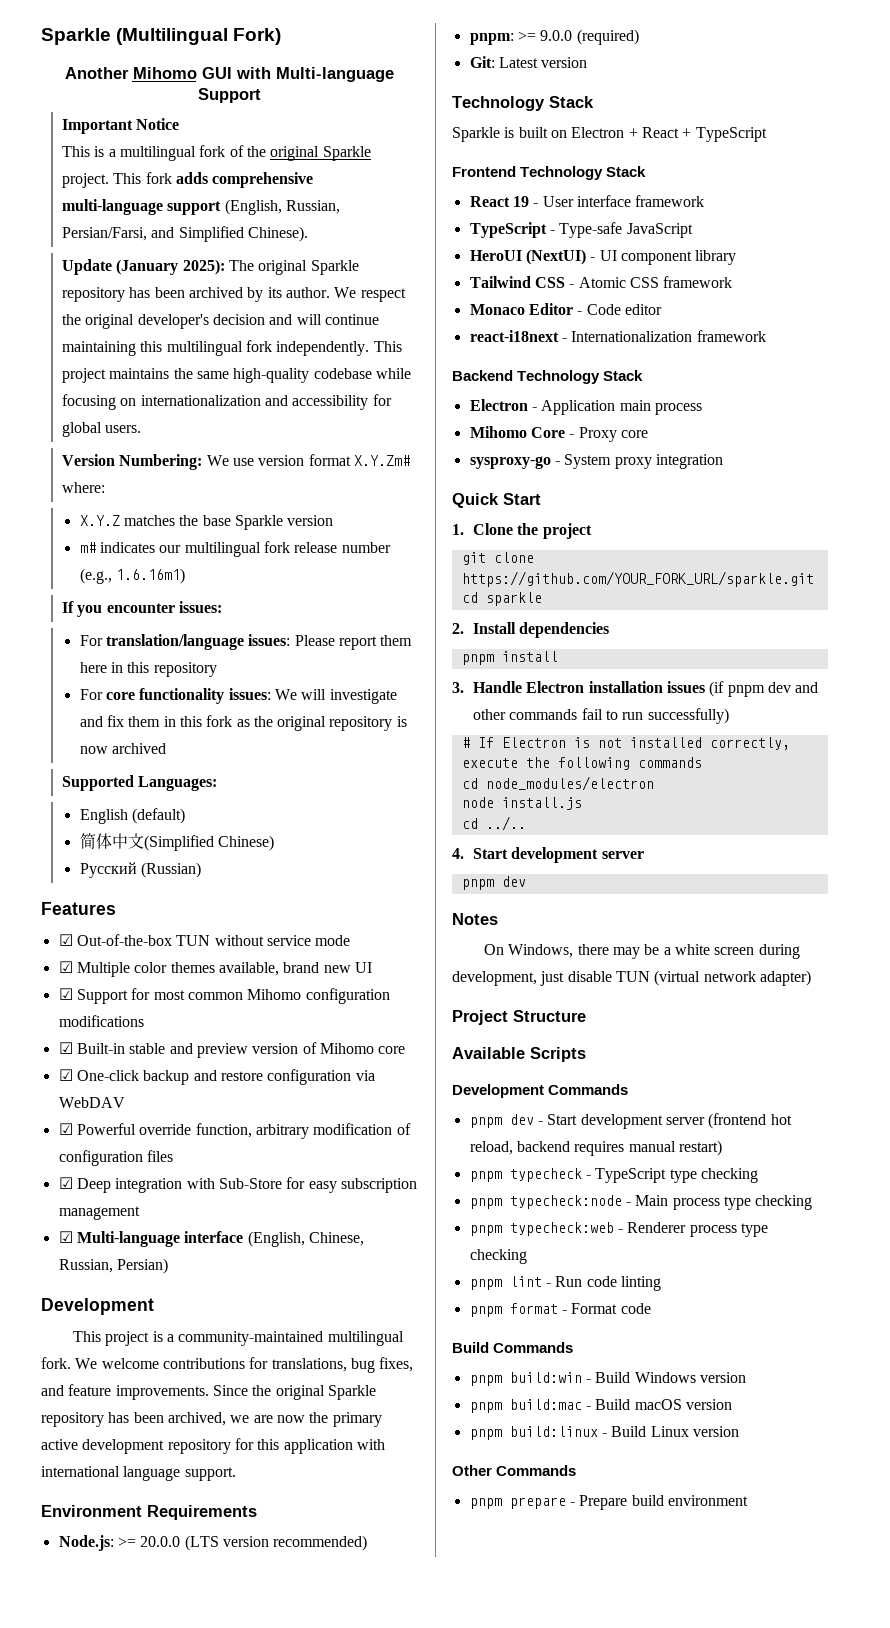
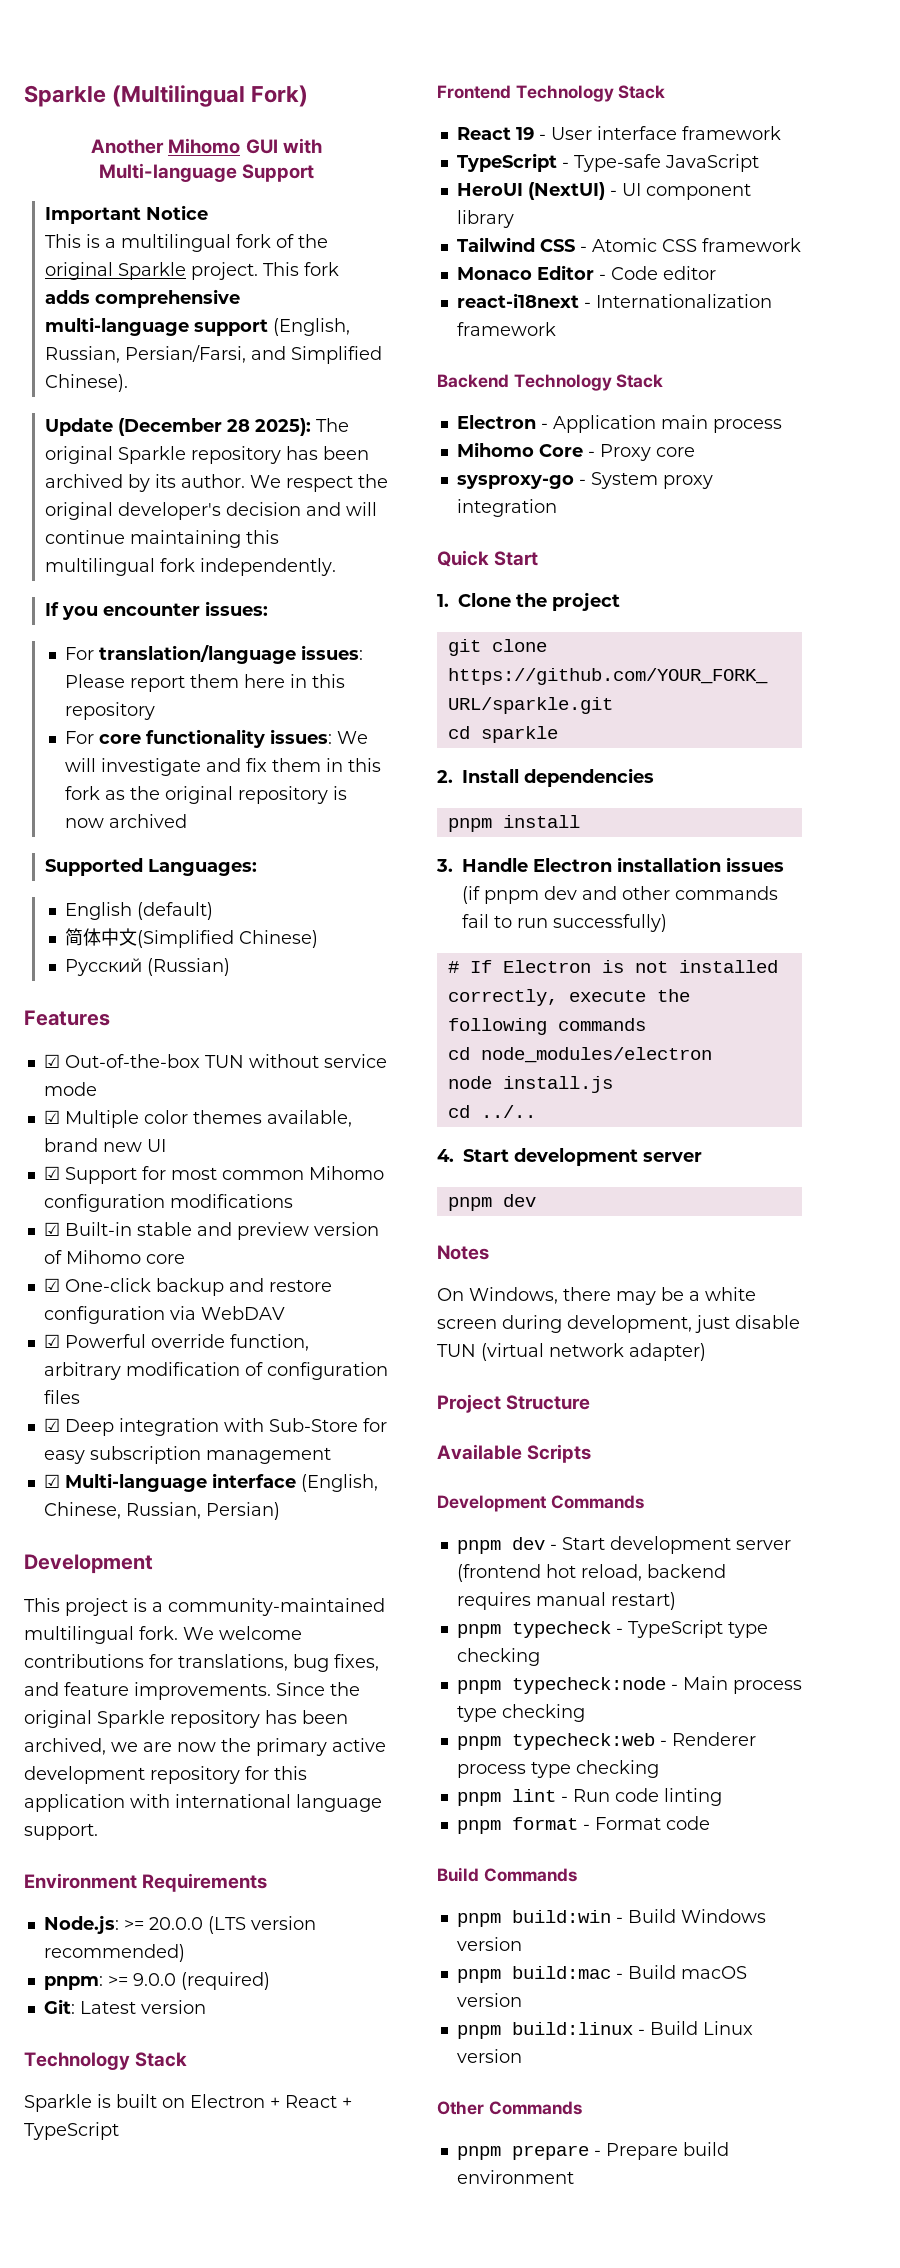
- Update (January 2025): The original Sparkle repository has been archived by its author.
+ Update (December 28 2025): The original Sparkle repository has been archived by its author.
- This project maintains the same high-quality codebase while focusing on internationalization and accessibility for global users.
- Version Numbering: We use version format X.Y.Zm# where:
- X.Y.Z matches the base Sparkle version
- m# indicates our multilingual fork release number (e.g., 1.6.16m1)

